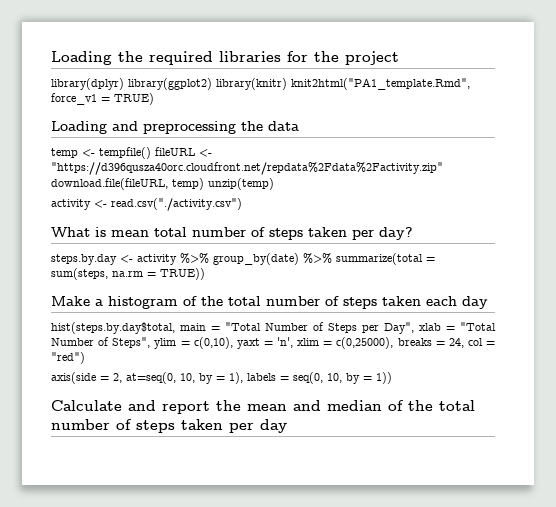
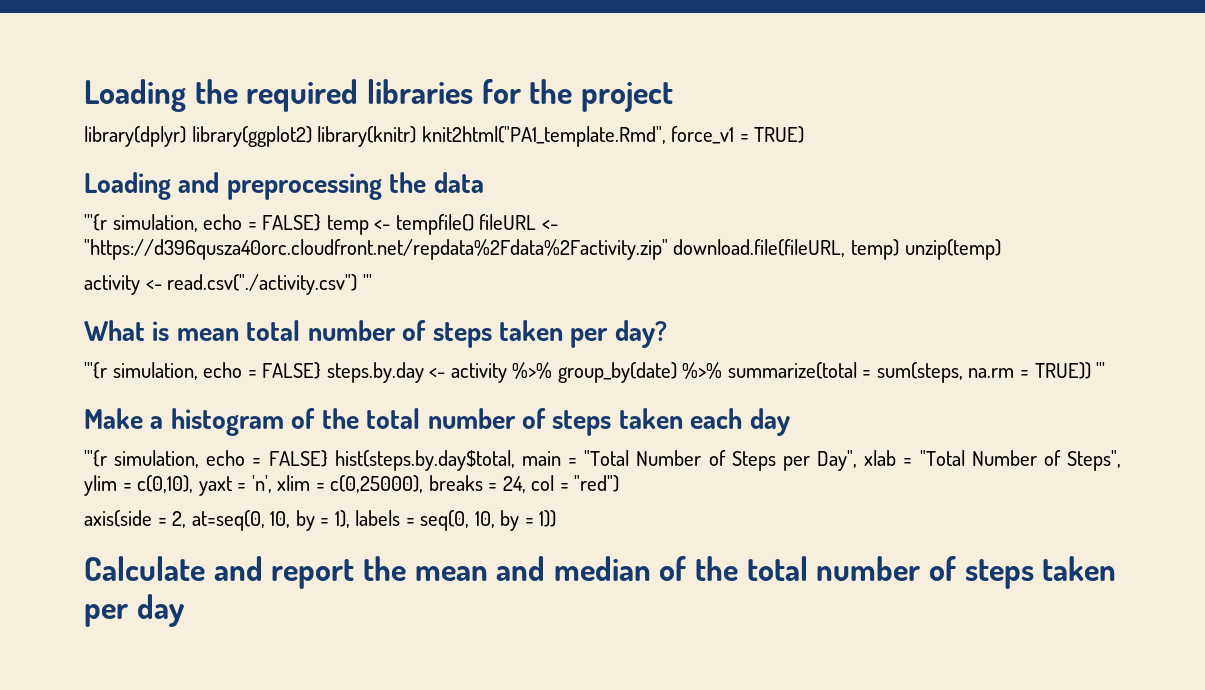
- temp <- tempfile() fileURL <- "https://d396qusza40orc.cloudfront.net/repdata%2Fdata%2Factivity.zip" download.file(fileURL, temp) unzip(temp)
+ '''{r simulation, echo = FALSE} temp <- tempfile() fileURL <- "https://d396qusza40orc.cloudfront.net/repdata%2Fdata%2Factivity.zip" download.file(fileURL, temp) unzip(temp)
- activity <- read.csv("./activity.csv")
+ activity <- read.csv("./activity.csv") '''
- steps.by.day <- activity %>% group_by(date) %>% summarize(total = sum(steps, na.rm = TRUE))
+ '''{r simulation, echo = FALSE} steps.by.day <- activity %>% group_by(date) %>% summarize(total = sum(steps, na.rm = TRUE)) '''
- hist(steps.by.day$total, main = "Total Number of Steps per Day", xlab = "Total Number of Steps", ylim = c(0,10), yaxt = 'n', xlim = c(0,25000), breaks = 24, col = "red")
+ '''{r simulation, echo = FALSE} hist(steps.by.day$total, main = "Total Number of Steps per Day", xlab = "Total Number of Steps", ylim = c(0,10), yaxt = 'n', xlim = c(0,25000), breaks = 24, col = "red")

